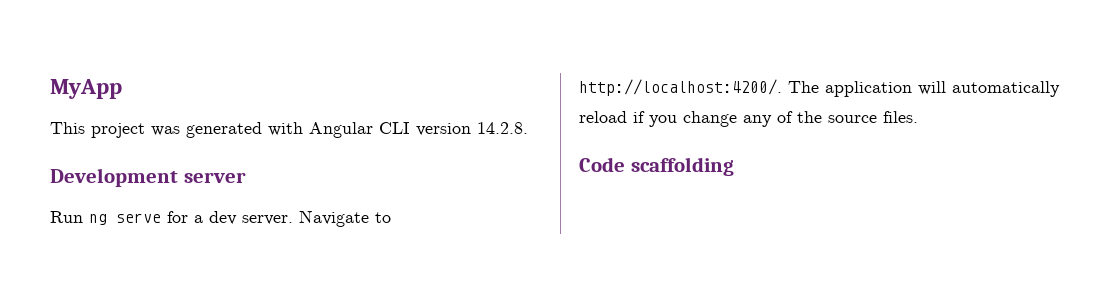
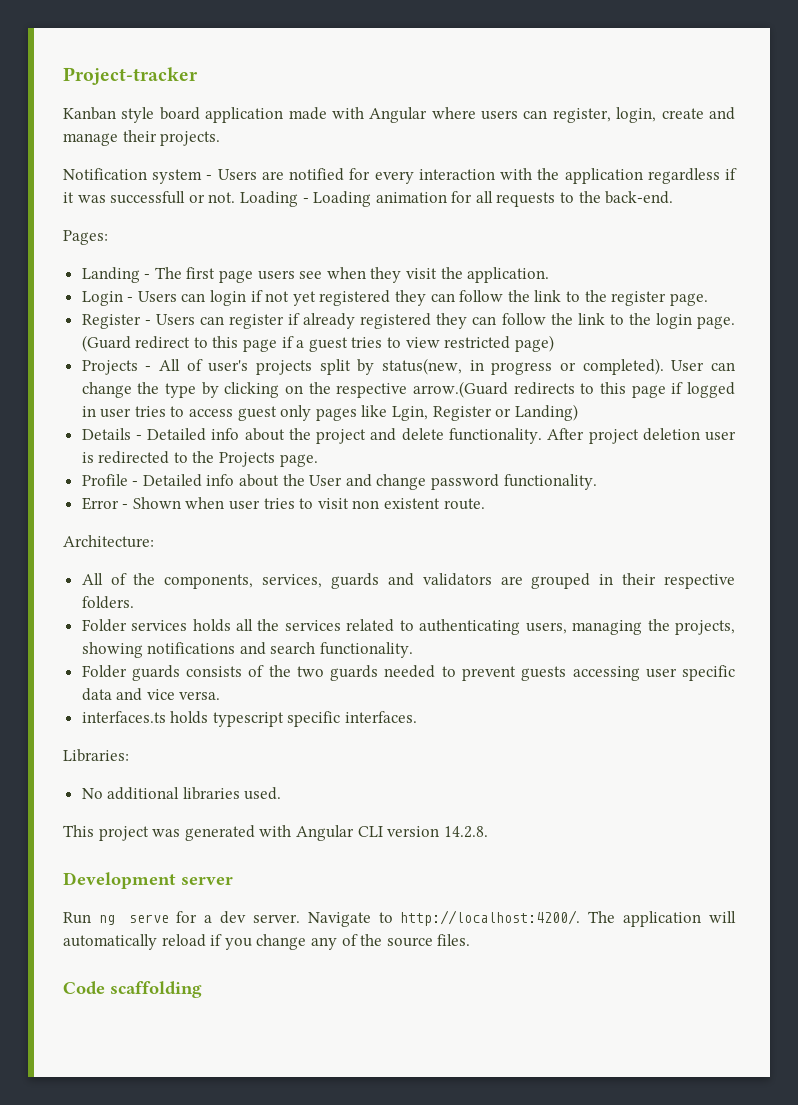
- MyApp
+ Project-tracker
+ Kanban style board application made with Angular where users can register, login, create and manage their projects.
+ Notification system - Users are notified for every interaction with the application regardless if it was successfull or not. Loading - Loading animation for all requests to the back-end.
+ Pages:
+ Landing - The first page users see when they visit the application.
+ Login - Users can login if not yet registered they can follow the link to the register page.
+ Register - Users can register if already registered they can follow the link to the login page. (Guard redirect to this page if a guest tries to view restricted page)
+ Projects - All of user's projects split by status(new, in progress or completed). User can change the type by clicking on the respective arrow.(Guard redirects to this page if logged in user tries to access guest only pages like Lgin, Register or Landing)
+ Details - Detailed info about the project and delete functionality. After project deletion user is redirected to the Projects page.
+ Profile - Detailed info about the User and change password functionality.
+ Error - Shown when user tries to visit non existent route.
+ Architecture:
+ All of the components, services, guards and validators are grouped in their respective folders.
+ Folder services holds all the services related to authenticating users, managing the projects, showing notifications and search functionality.
+ Folder guards consists of the two guards needed to prevent guests accessing user specific data and vice versa.
+ interfaces.ts holds typescript specific interfaces.
+ Libraries:
+ No additional libraries used.

